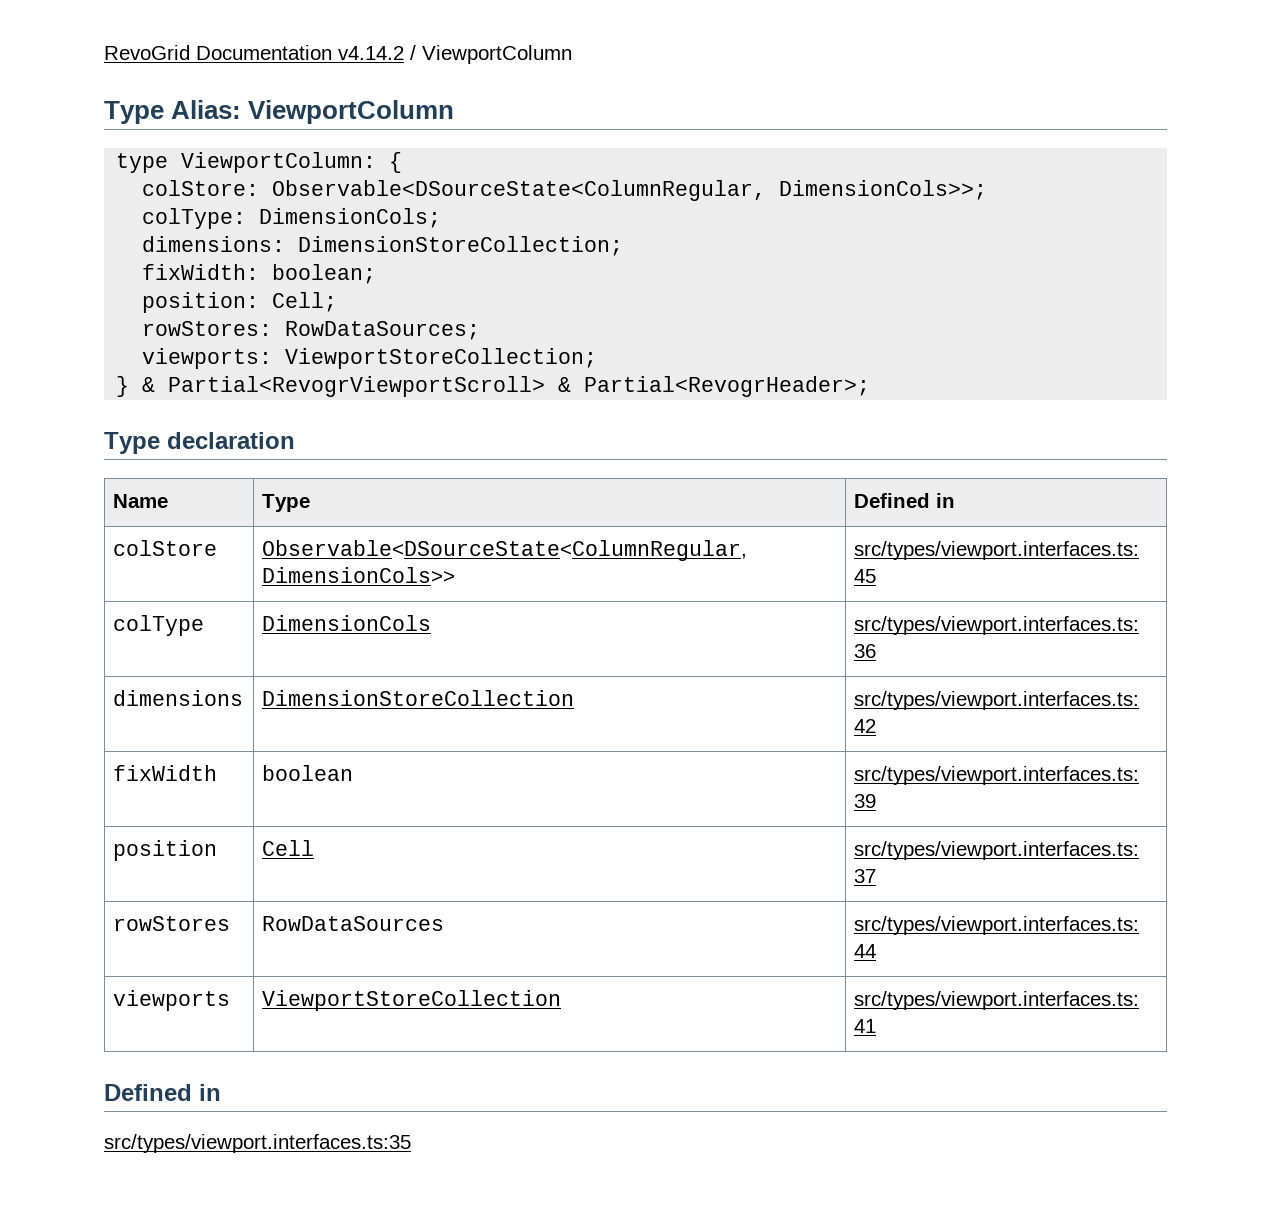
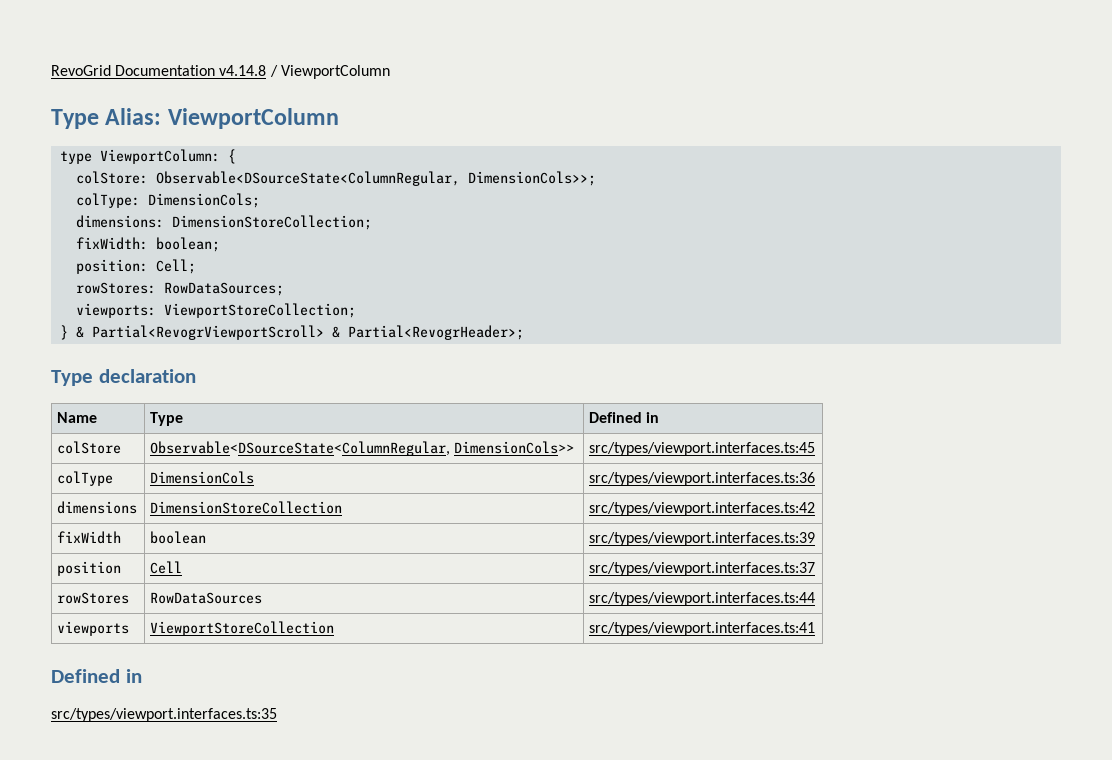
- RevoGrid Documentation v4.14.2 / ViewportColumn
+ RevoGrid Documentation v4.14.8 / ViewportColumn

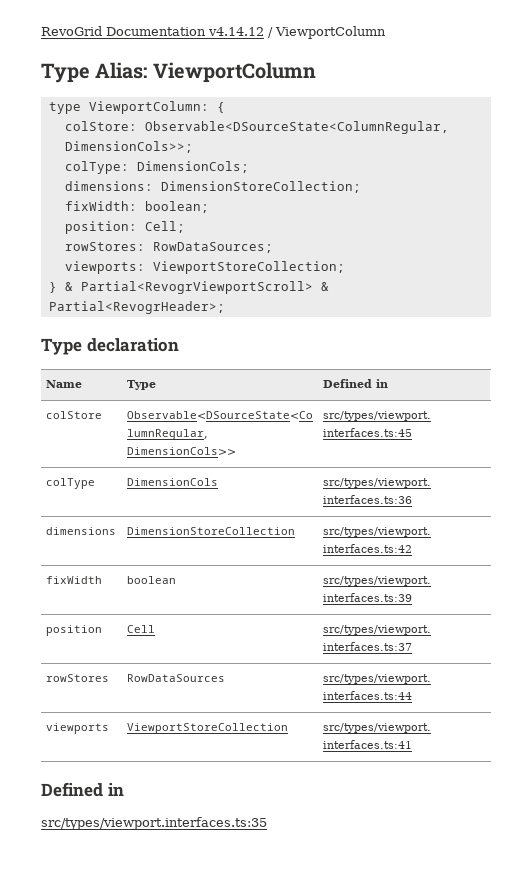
- RevoGrid Documentation v4.14.8 / ViewportColumn
+ RevoGrid Documentation v4.14.12 / ViewportColumn

